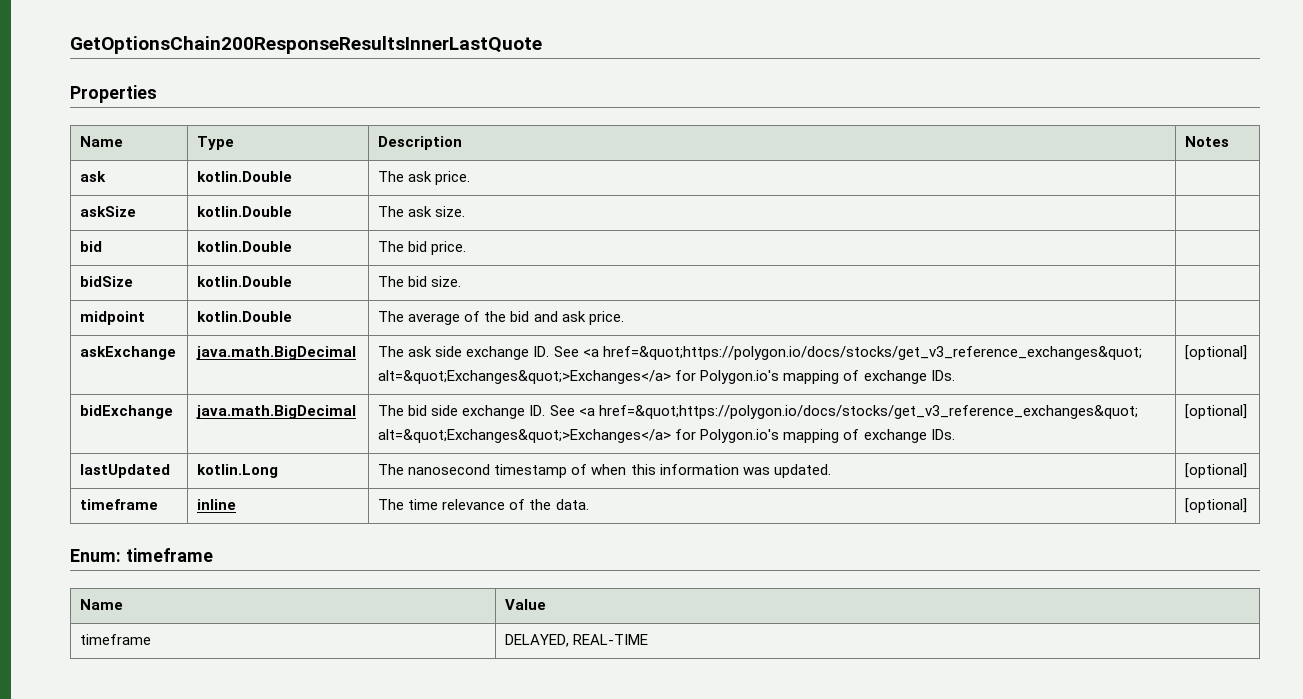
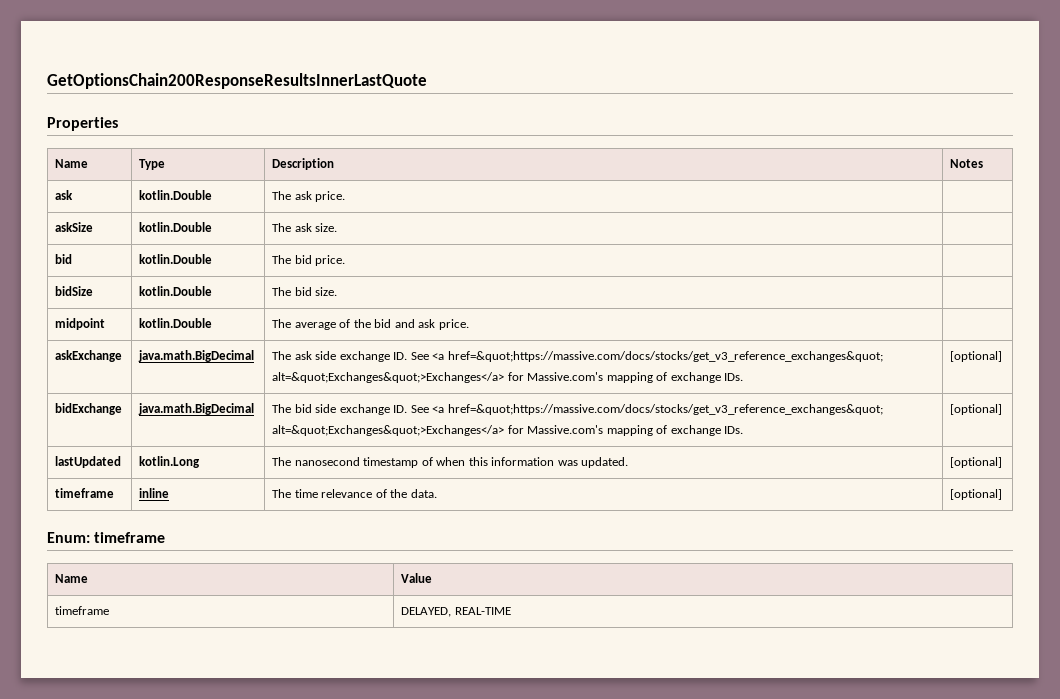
- askExchange | java.math.BigDecimal | The ask side exchange ID. See <a href=&quot;https://polygon.io/docs/stocks/get_v3_reference_exchanges&quot; alt=&quot;Exchanges&quot;>Exchanges</a> for Polygon.io's mapping of exchange IDs. | [optional]
+ askExchange | java.math.BigDecimal | The ask side exchange ID. See <a href=&quot;https://massive.com/docs/stocks/get_v3_reference_exchanges&quot; alt=&quot;Exchanges&quot;>Exchanges</a> for Massive.com's mapping of exchange IDs. | [optional]
- bidExchange | java.math.BigDecimal | The bid side exchange ID. See <a href=&quot;https://polygon.io/docs/stocks/get_v3_reference_exchanges&quot; alt=&quot;Exchanges&quot;>Exchanges</a> for Polygon.io's mapping of exchange IDs. | [optional]
+ bidExchange | java.math.BigDecimal | The bid side exchange ID. See <a href=&quot;https://massive.com/docs/stocks/get_v3_reference_exchanges&quot; alt=&quot;Exchanges&quot;>Exchanges</a> for Massive.com's mapping of exchange IDs. | [optional]

